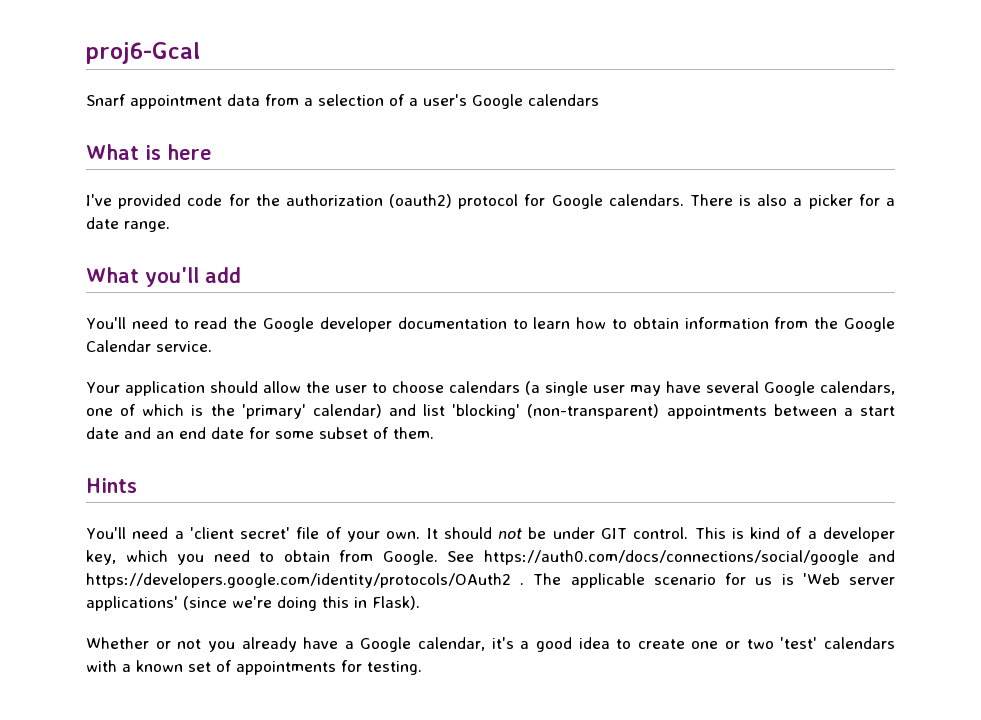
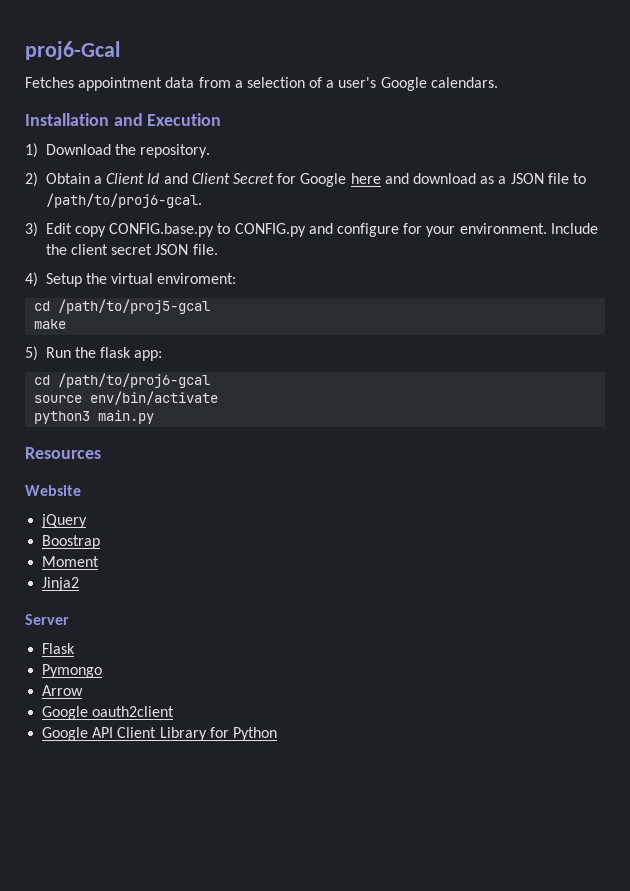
- Snarf appointment data from a selection of a user's Google calendars
- What is here
- I've provided code for the authorization (oauth2) protocol for Google calendars. There is also a picker for a date range.
- What you'll add
- You'll need to read the Google developer documentation to learn how to obtain information from the Google Calendar service.
- Your application should allow the user to choose calendars (a single user may have several Google calendars, one of which is the 'primary' calendar) and list 'blocking' (non-transparent) appointments between a start date and an end date for some subset of them.
- Hints
- You'll need a 'client secret' file of your own. It should not be under GIT control. This is kind of a developer key, which you need to obtain from Google. See https://auth0.com/docs/connections/social/google and https://developers.google.com/identity/protocols/OAuth2 . The applicable scenario for us is 'Web server applications' (since we're doing this in Flask).
- Whether or not you already have a Google calendar, it's a good idea to create one or two 'test' calendars with a known set of appointments for testing.
+ Fetches appointment data from a selection of a user's Google calendars.
+ Installation and Execution
+ 1) Download the repository.
+ 2) Obtain a Client Id and Client Secret for Google here and download as a JSON file to /path/to/proj6-gcal.
+ 3) Edit copy CONFIG.base.py to CONFIG.py and configure for your environment. Include the client secret JSON file.
+ 4) Setup the virtual enviroment:
+ cd /path/to/proj5-gcal
+ make
+ 5) Run the flask app:
+ cd /path/to/proj6-gcal
+ source env/bin/activate
+ python3 main.py
+ Resources
+ Website
+ jQuery
+ Boostrap
+ Moment
+ Jinja2
+ Server
+ Flask
+ Pymongo
+ Arrow
+ Google oauth2client
+ Google API Client Library for Python

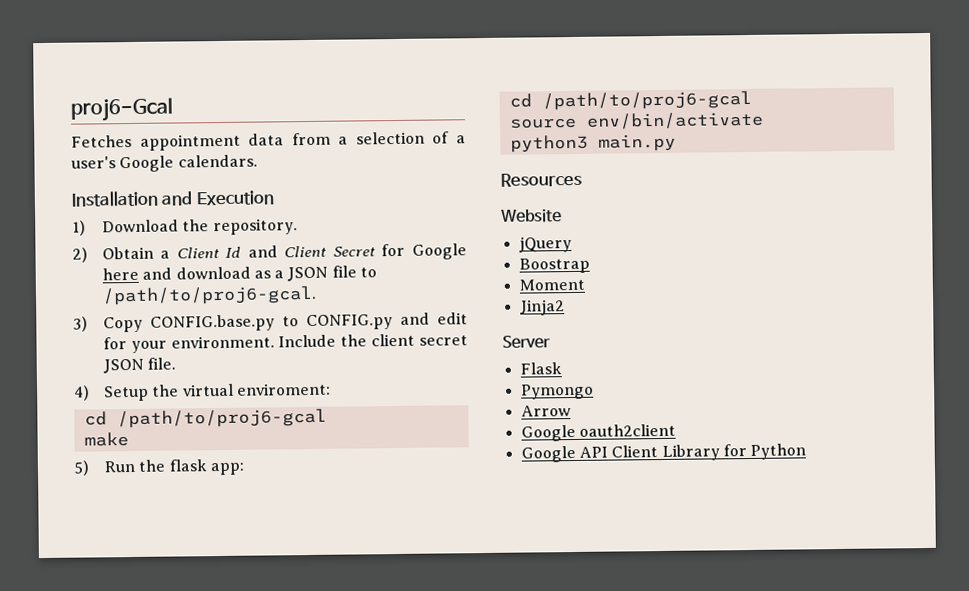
- 3) Edit copy CONFIG.base.py to CONFIG.py and configure for your environment.
+ 3) Copy CONFIG.base.py to CONFIG.py and edit for your environment.
  4) Setup the virtual enviroment:
- cd /path/to/proj5-gcal
+ cd /path/to/proj6-gcal

